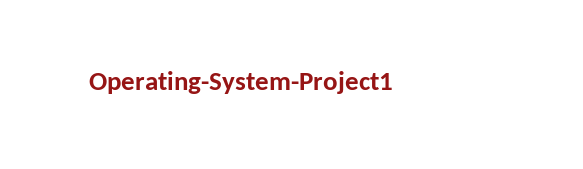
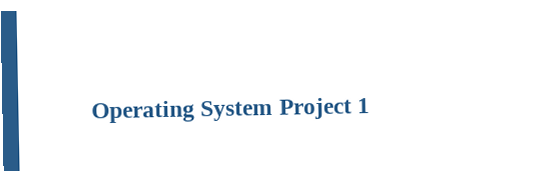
- Operating-System-Project1
+ Operating System Project 1

